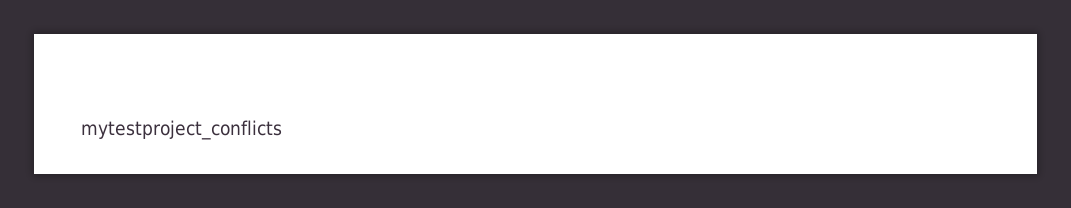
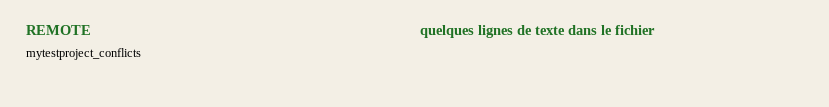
+ REMOTE
+ quelques lignes de texte dans le fichier

